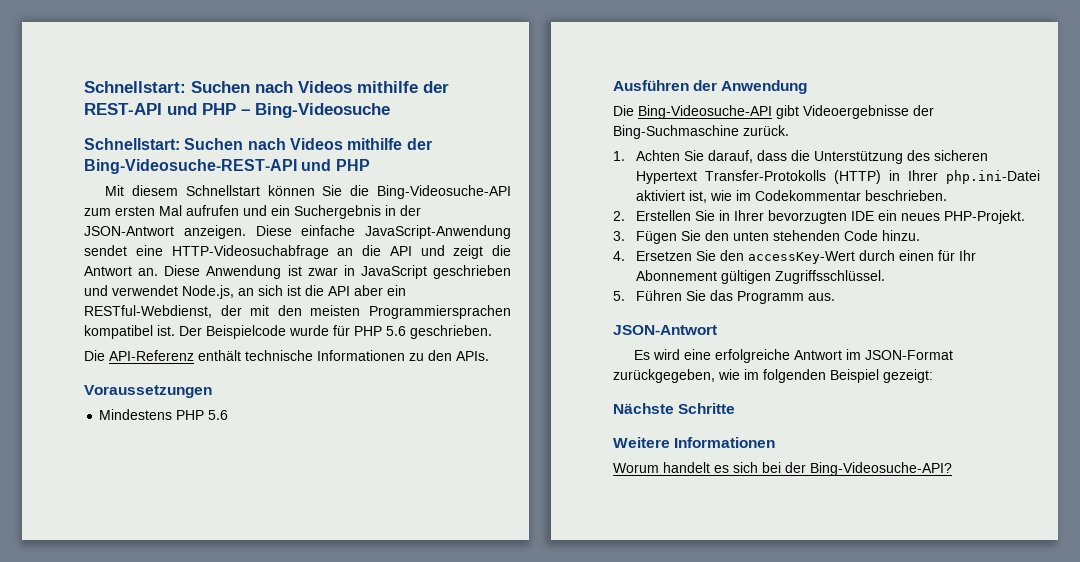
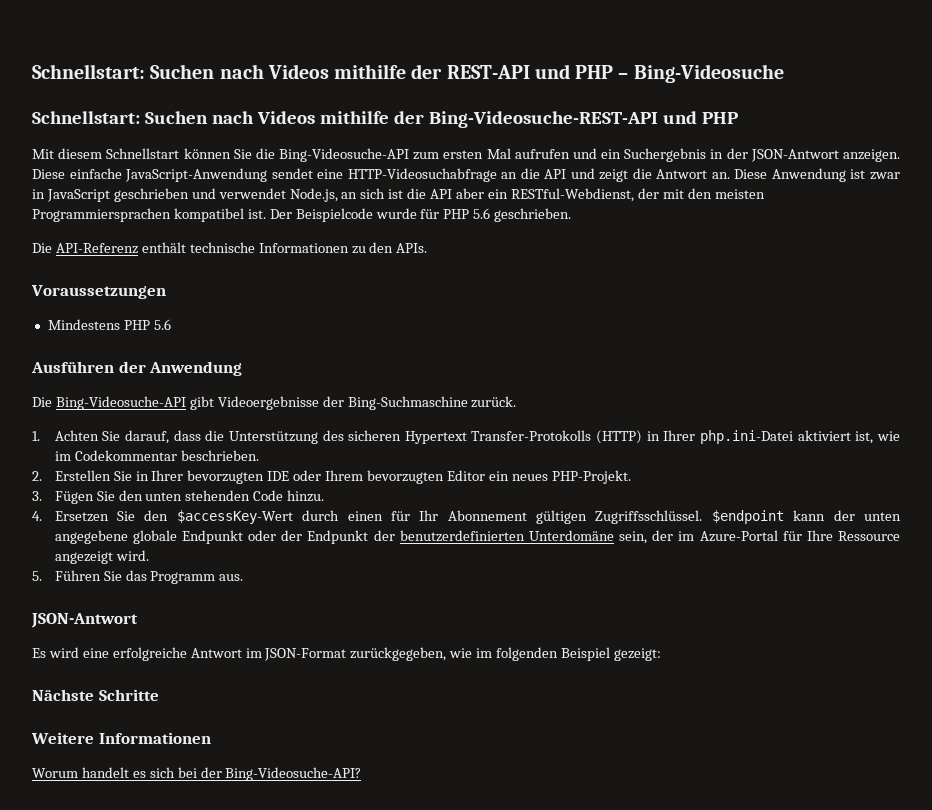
- 2. Erstellen Sie in Ihrer bevorzugten IDE ein neues PHP-Projekt.
+ 2. Erstellen Sie in Ihrer bevorzugten IDE oder Ihrem bevorzugten Editor ein neues PHP-Projekt.
- 4. Ersetzen Sie den accessKey-Wert durch einen für Ihr Abonnement gültigen Zugriffsschlüssel.
+ 4. Ersetzen Sie den $accessKey-Wert durch einen für Ihr Abonnement gültigen Zugriffsschlüssel. $endpoint kann der unten angegebene globale Endpunkt oder der Endpunkt der benutzerdefinierten Unterdomäne sein, der im Azure-Portal für Ihre Ressource angezeigt wird.

